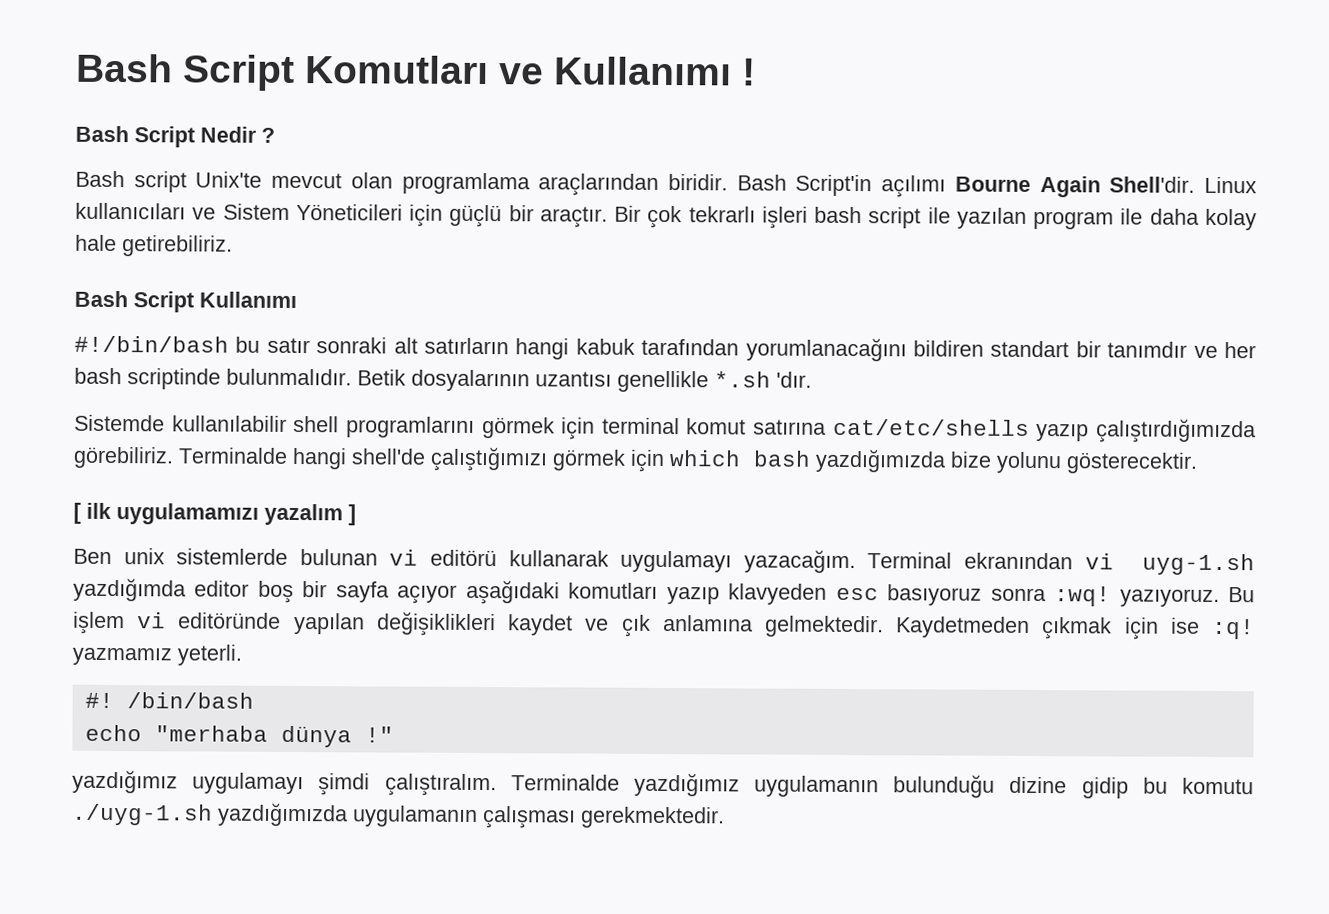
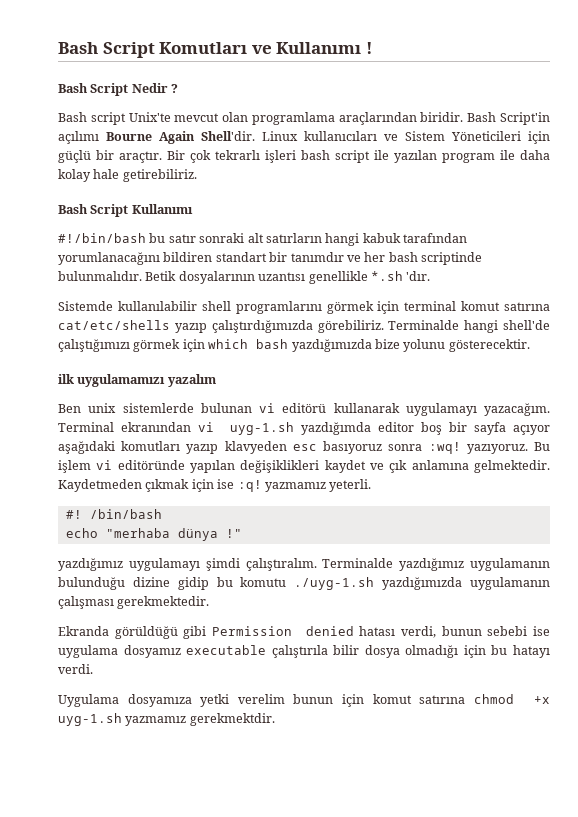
- [ ilk uygulamamızı yazalım ]
+ ilk uygulamamızı yazalım
+ Ekranda görüldüğü gibi Permission denied hatası verdi, bunun sebebi ise uygulama dosyamız executable çalıştırıla bilir dosya olmadığı için bu hatayı verdi.
+ Uygulama dosyamıza yetki verelim bunun için komut satırına chmod +x uyg-1.sh yazmamız gerekmektdir.

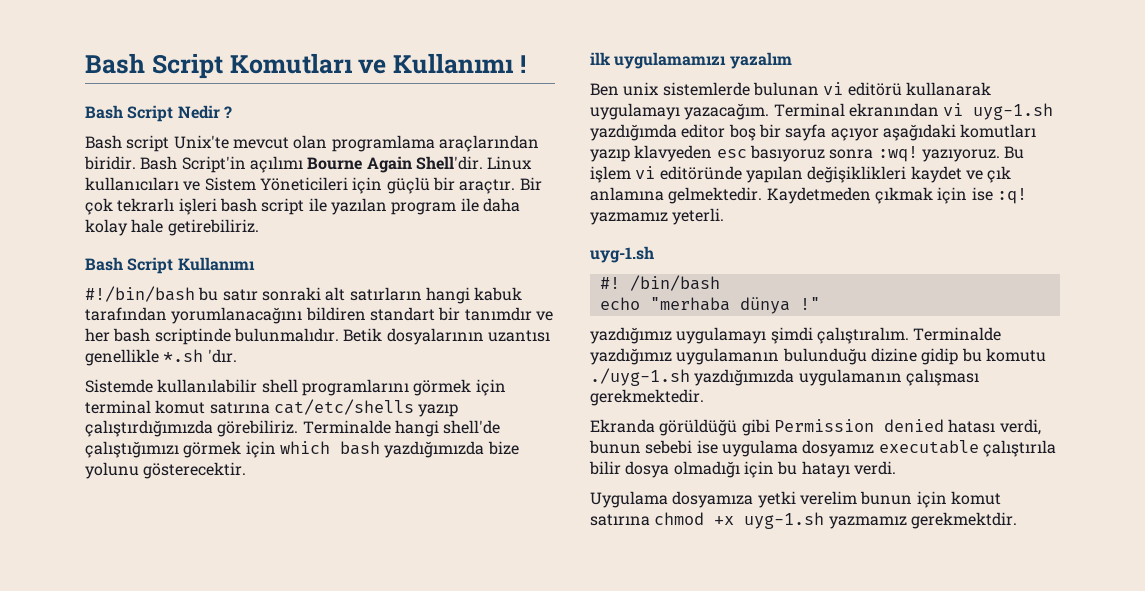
  Kaydetmeden çıkmak için ise :q! yazmamız yeterli.
+ uyg-1.sh

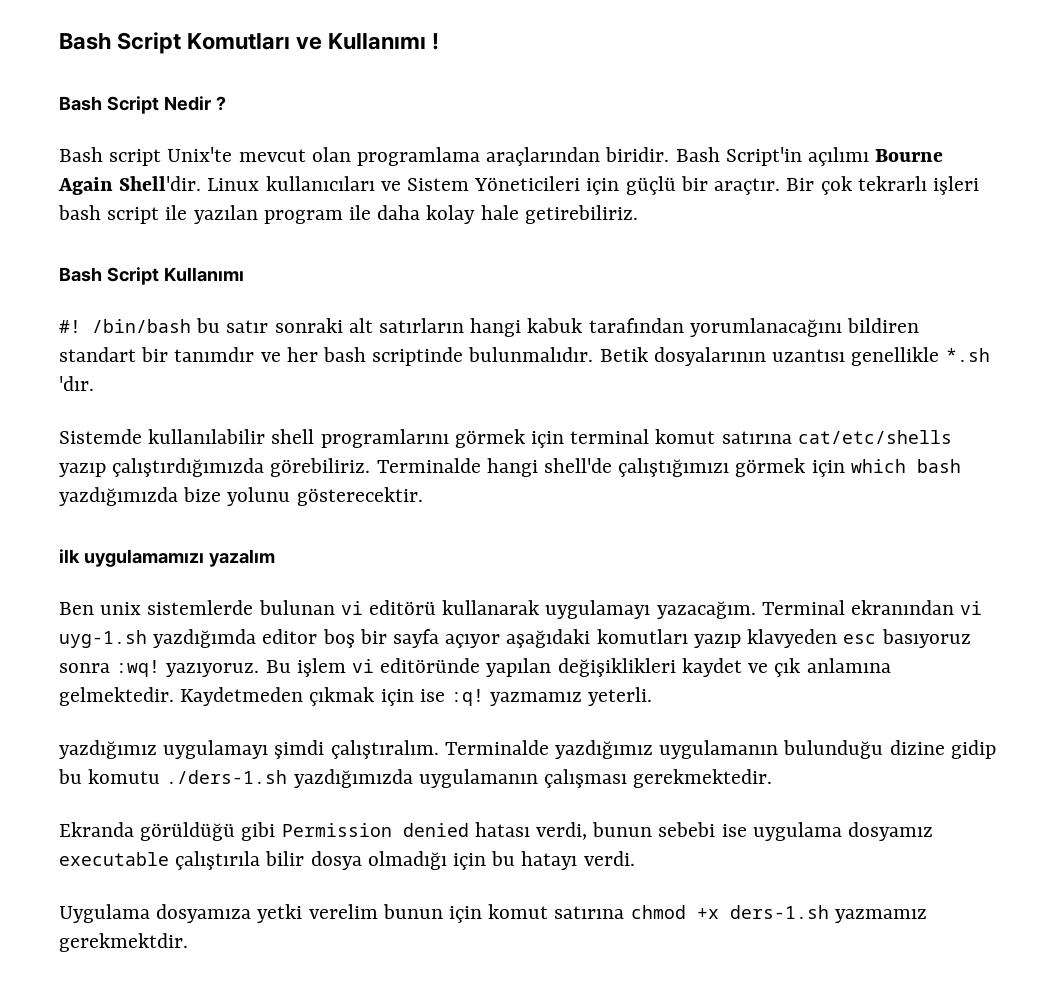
- #!/bin/bash bu satır sonraki alt satırların hangi kabuk tarafından yorumlanacağını bildiren standart bir tanımdır ve her bash scriptinde bulunmalıdır.
+ #! /bin/bash bu satır sonraki alt satırların hangi kabuk tarafından yorumlanacağını bildiren standart bir tanımdır ve her bash scriptinde bulunmalıdır.
  Kaydetmeden çıkmak için ise :q! yazmamız yeterli.
- uyg-1.sh
- #! /bin/bash
- echo "merhaba dünya !"
- Terminalde yazdığımız uygulamanın bulunduğu dizine gidip bu komutu ./uyg-1.sh yazdığımızda uygulamanın çalışması gerekmektedir.
+ Terminalde yazdığımız uygulamanın bulunduğu dizine gidip bu komutu ./ders-1.sh yazdığımızda uygulamanın çalışması gerekmektedir.
- Uygulama dosyamıza yetki verelim bunun için komut satırına chmod +x uyg-1.sh yazmamız gerekmektdir.
+ Uygulama dosyamıza yetki verelim bunun için komut satırına chmod +x ders-1.sh yazmamız gerekmektdir.

